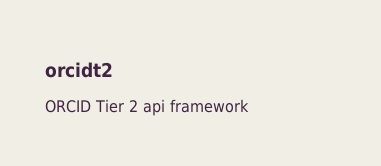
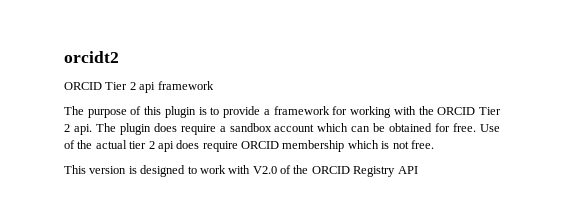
+ The purpose of this plugin is to provide a framework for working with the ORCID Tier 2 api. The plugin does require a sandbox account which can be obtained for free. Use of the actual tier 2 api does require ORCID membership which is not free.
+ This version is designed to work with V2.0 of the ORCID Registry API

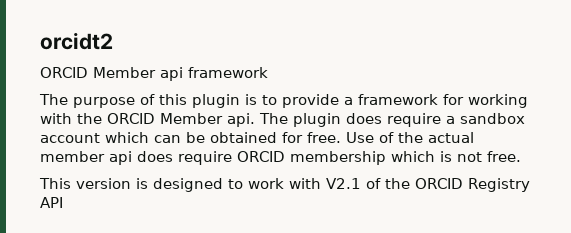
- ORCID Tier 2 api framework
+ ORCID Member api framework
- The purpose of this plugin is to provide a framework for working with the ORCID Tier 2 api.
+ The purpose of this plugin is to provide a framework for working with the ORCID Member api.
- Use of the actual tier 2 api does require ORCID membership which is not free.
+ Use of the actual member api does require ORCID membership which is not free.
- This version is designed to work with V2.0 of the ORCID Registry API
+ This version is designed to work with V2.1 of the ORCID Registry API

